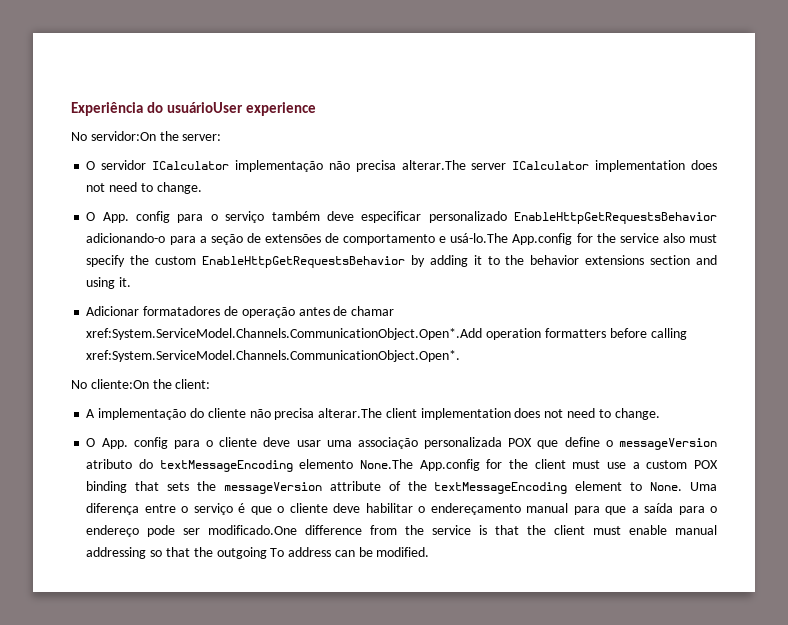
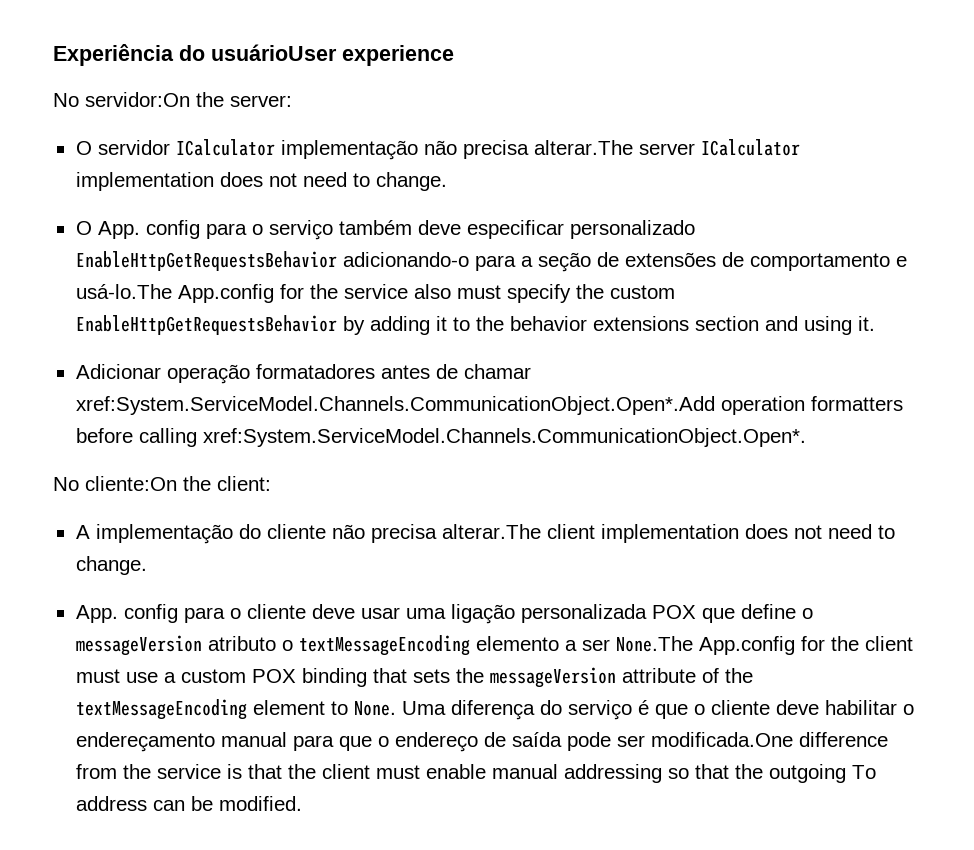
- Adicionar formatadores de operação antes de chamar xref:System.ServiceModel.Channels.CommunicationObject.Open*.Add operation formatters before calling xref:System.ServiceModel.Channels.CommunicationObject.Open*.
+ Adicionar operação formatadores antes de chamar xref:System.ServiceModel.Channels.CommunicationObject.Open*.Add operation formatters before calling xref:System.ServiceModel.Channels.CommunicationObject.Open*.
- O App. config para o cliente deve usar uma associação personalizada POX que define o messageVersion atributo do textMessageEncoding elemento None.The App.config for the client must use a custom POX binding that sets the messageVersion attribute of the textMessageEncoding element to None.
+ App. config para o cliente deve usar uma ligação personalizada POX que define o messageVersion atributo o textMessageEncoding elemento a ser None.The App.config for the client must use a custom POX binding that sets the messageVersion attribute of the textMessageEncoding element to None.
- Uma diferença entre o serviço é que o cliente deve habilitar o endereçamento manual para que a saída para o endereço pode ser modificado.One difference from the service is that the client must enable manual addressing so that the outgoing To address can be modified.
+ Uma diferença do serviço é que o cliente deve habilitar o endereçamento manual para que o endereço de saída pode ser modificada.One difference from the service is that the client must enable manual addressing so that the outgoing To address can be modified.

